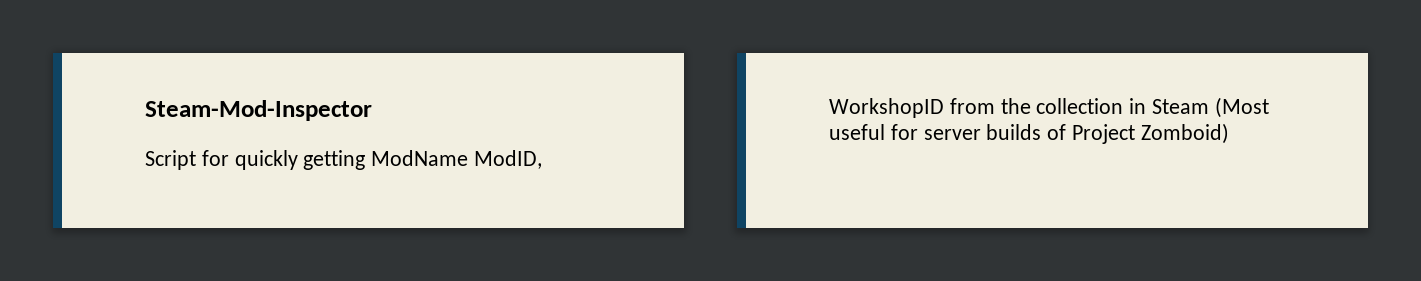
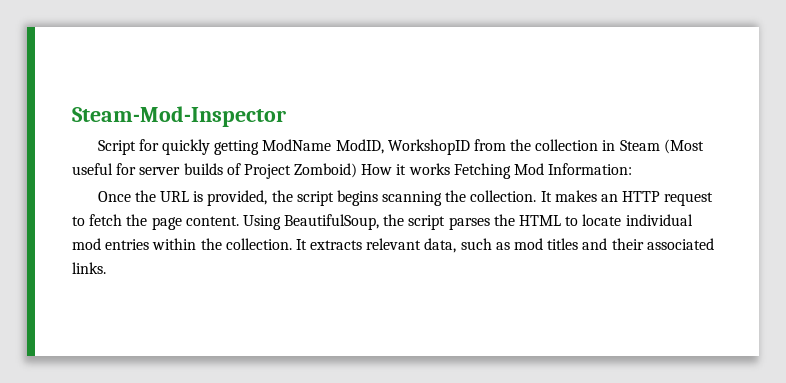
- Script for quickly getting ModName ModID, WorkshopID from the collection in Steam (Most useful for server builds of Project Zomboid)
+ Script for quickly getting ModName ModID, WorkshopID from the collection in Steam (Most useful for server builds of Project Zomboid) How it works Fetching Mod Information:
+ Once the URL is provided, the script begins scanning the collection. It makes an HTTP request to fetch the page content. Using BeautifulSoup, the script parses the HTML to locate individual mod entries within the collection. It extracts relevant data, such as mod titles and their associated links.

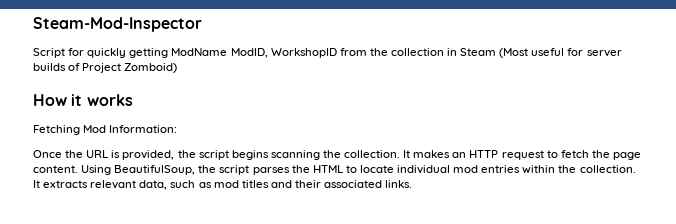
- Script for quickly getting ModName ModID, WorkshopID from the collection in Steam (Most useful for server builds of Project Zomboid) How it works Fetching Mod Information:
+ Script for quickly getting ModName ModID, WorkshopID from the collection in Steam (Most useful for server builds of Project Zomboid)
+ How it works
+ Fetching Mod Information:

